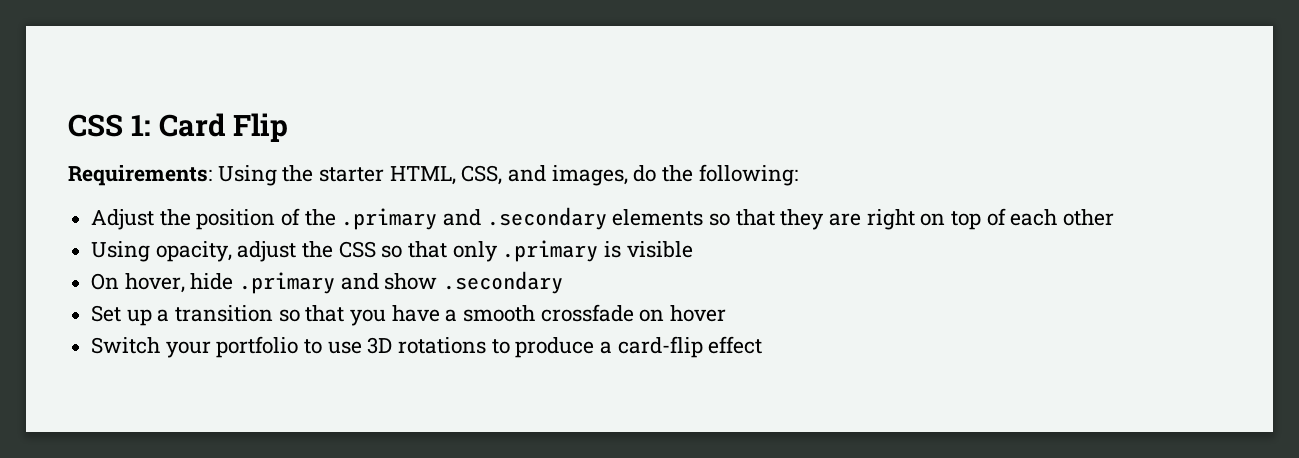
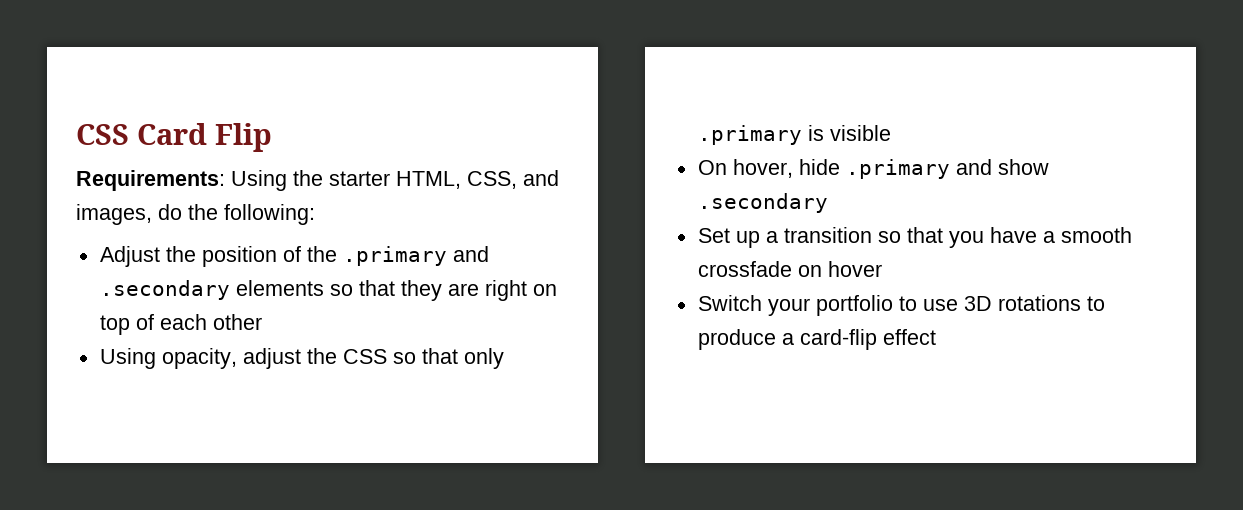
- CSS 1: Card Flip
+ CSS Card Flip

